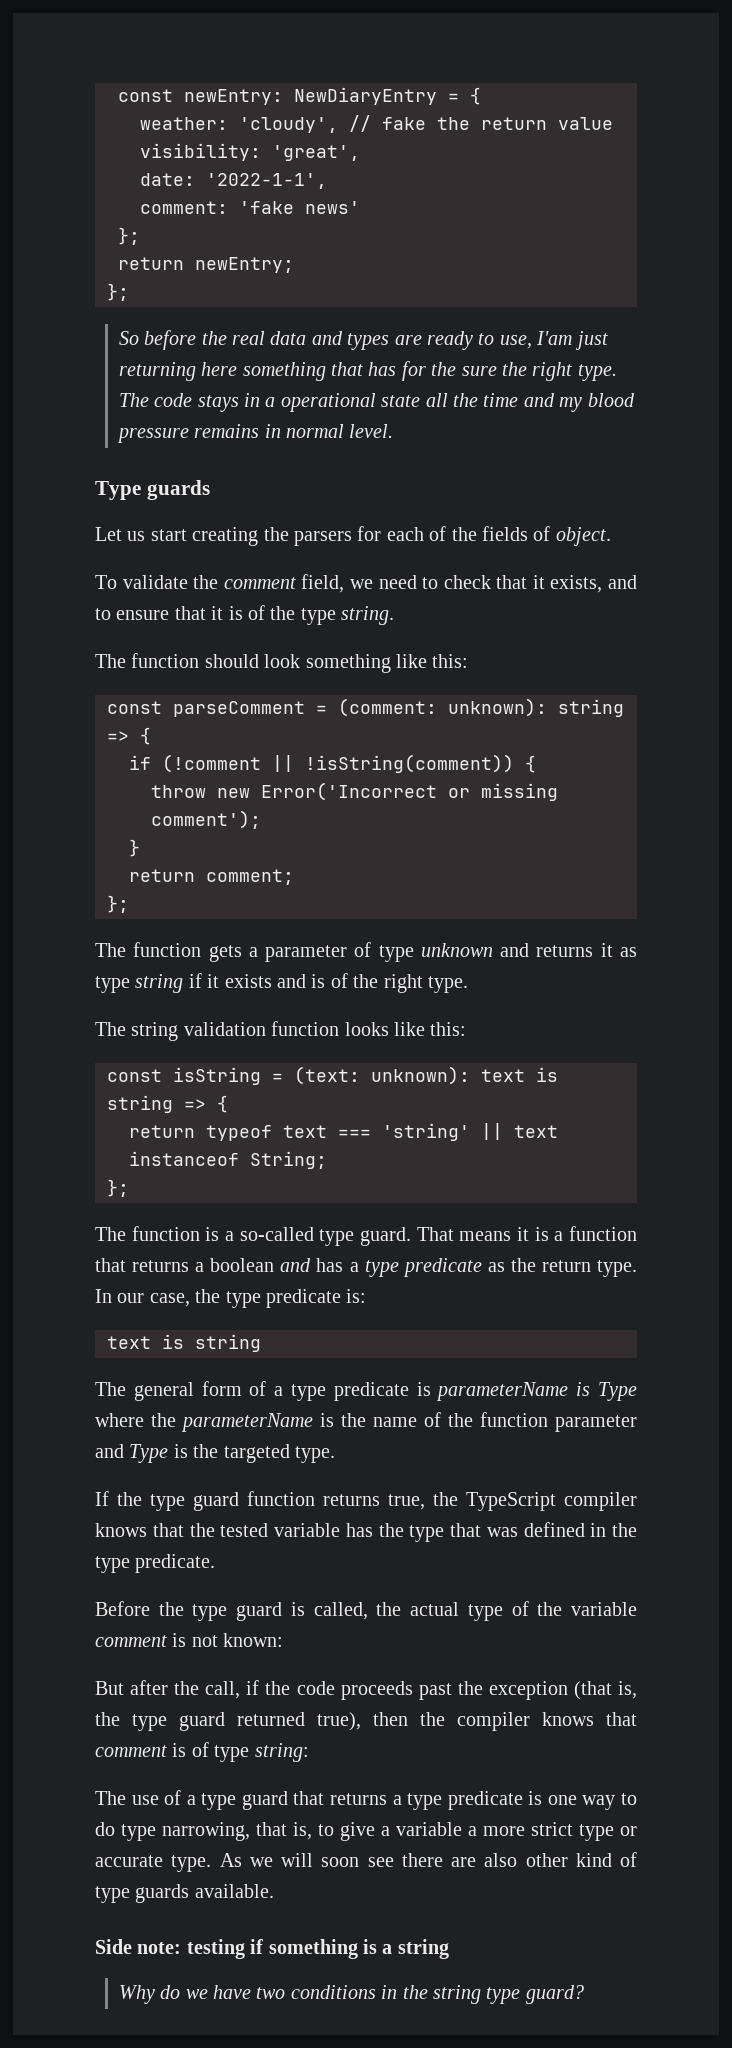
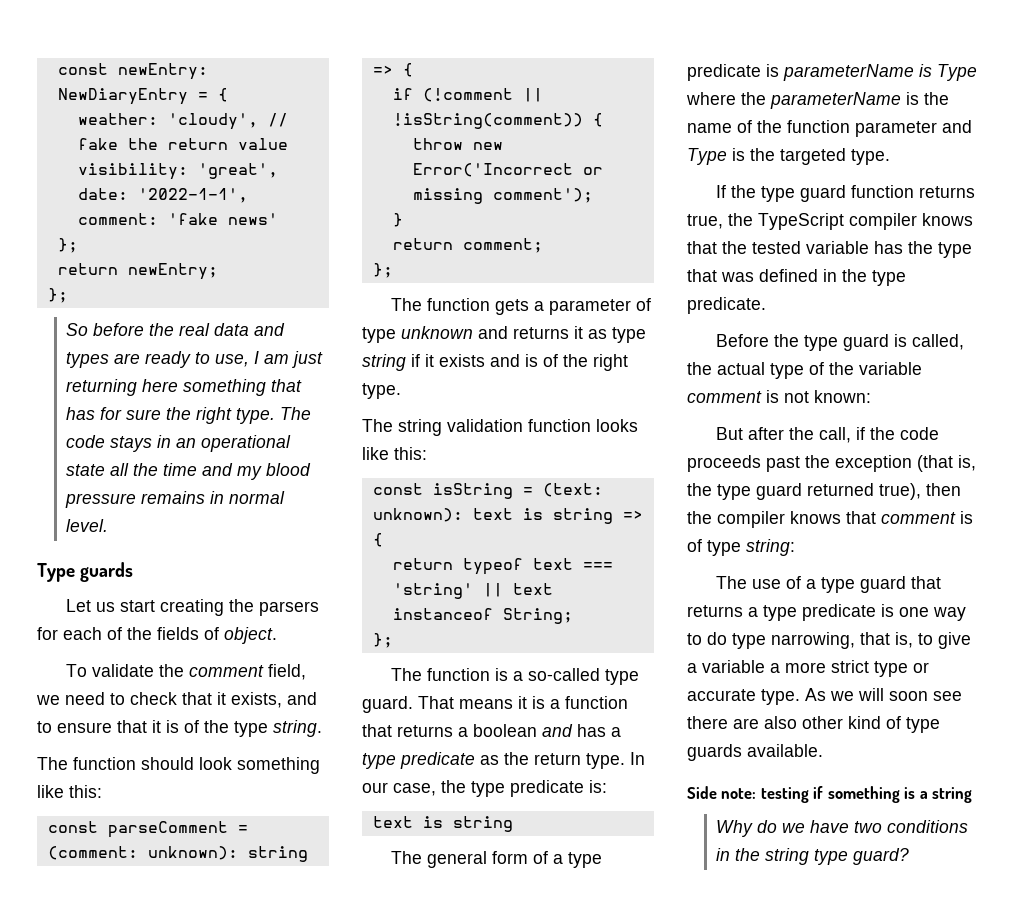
- So before the real data and types are ready to use, I'am just returning here something that has for the sure the right type.
+ So before the real data and types are ready to use, I am just returning here something that has for sure the right type.
- The code stays in a operational state all the time and my blood pressure remains in normal level.
+ The code stays in an operational state all the time and my blood pressure remains in normal level.

